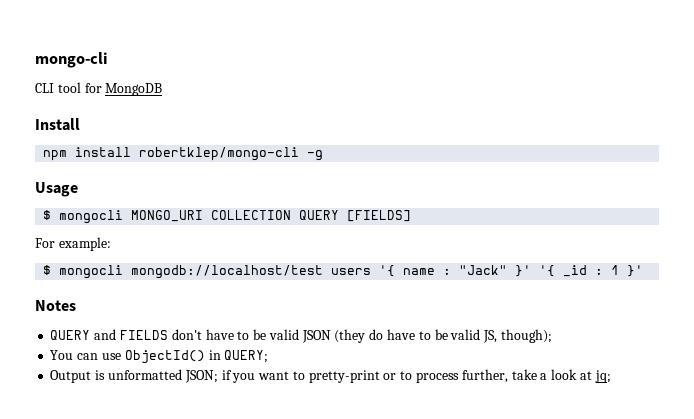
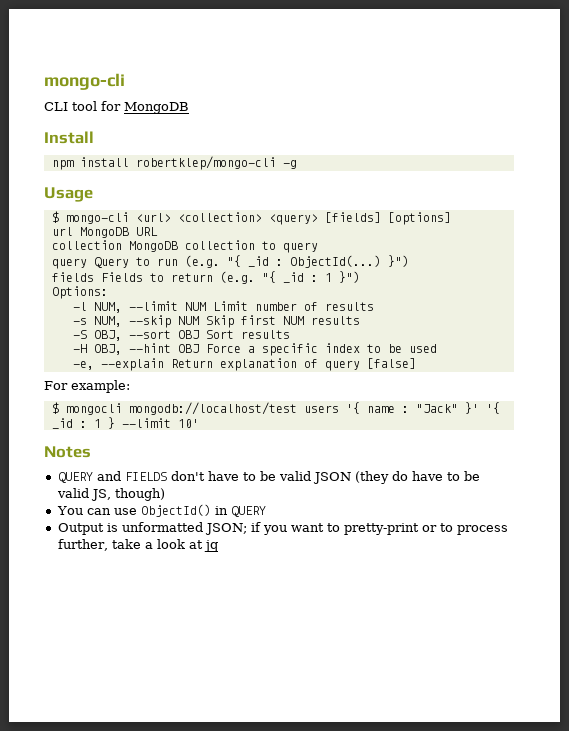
- $ mongocli MONGO_URI COLLECTION QUERY [FIELDS]
+ $ mongo-cli <url> <collection> <query> [fields] [options]
+ url MongoDB URL
+ collection MongoDB collection to query
+ query Query to run (e.g. "{ _id : ObjectId(...) }")
+ fields Fields to return (e.g. "{ _id : 1 }")
+ Options:
+ -l NUM, --limit NUM Limit number of results
+ -s NUM, --skip NUM Skip first NUM results
+ -S OBJ, --sort OBJ Sort results
+ -H OBJ, --hint OBJ Force a specific index to be used
+ -e, --explain Return explanation of query [false]
- $ mongocli mongodb://localhost/test users '{ name : "Jack" }' '{ _id : 1 }'
+ $ mongocli mongodb://localhost/test users '{ name : "Jack" }' '{ _id : 1 } --limit 10'
- QUERY and FIELDS don't have to be valid JSON (they do have to be valid JS, though);
+ QUERY and FIELDS don't have to be valid JSON (they do have to be valid JS, though)
- You can use ObjectId() in QUERY;
+ You can use ObjectId() in QUERY
- Output is unformatted JSON; if you want to pretty-print or to process further, take a look at jq;
+ Output is unformatted JSON; if you want to pretty-print or to process further, take a look at jq

